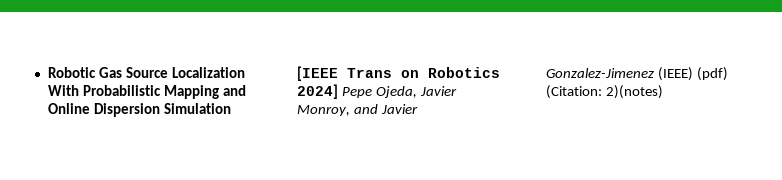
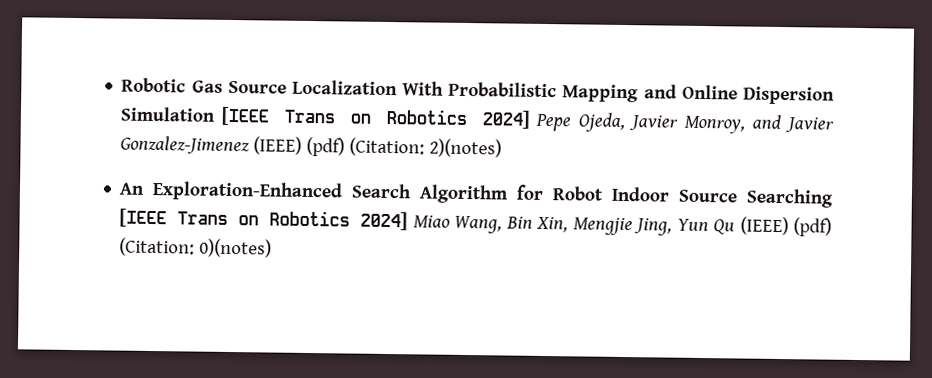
+ An Exploration-Enhanced Search Algorithm for Robot Indoor Source Searching [IEEE Trans on Robotics 2024] Miao Wang, Bin Xin, Mengjie Jing, Yun Qu (IEEE) (pdf) (Citation: 0)(notes)

